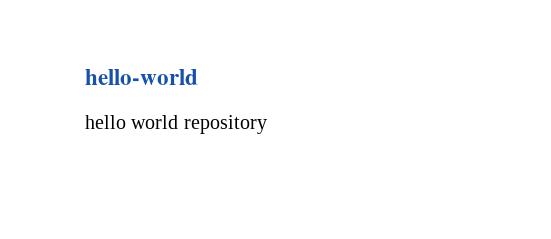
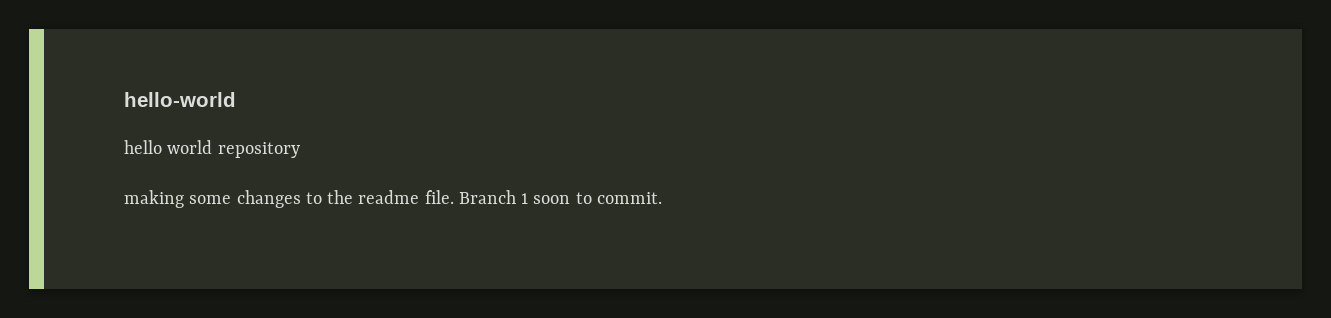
+ making some changes to the readme file. Branch 1 soon to commit.

